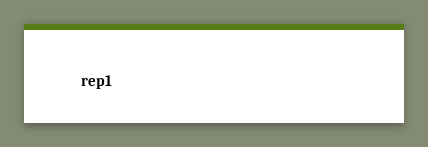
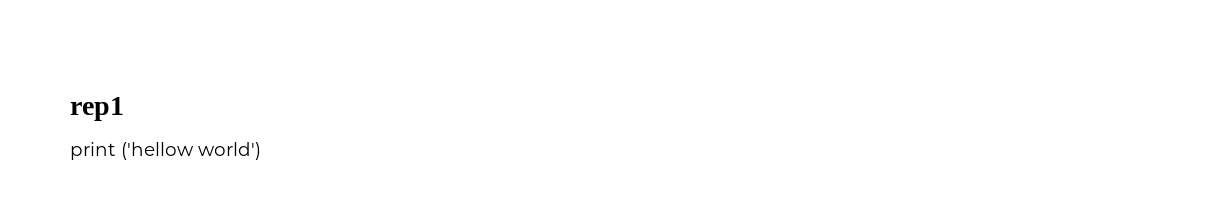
+ print ('hellow world')

